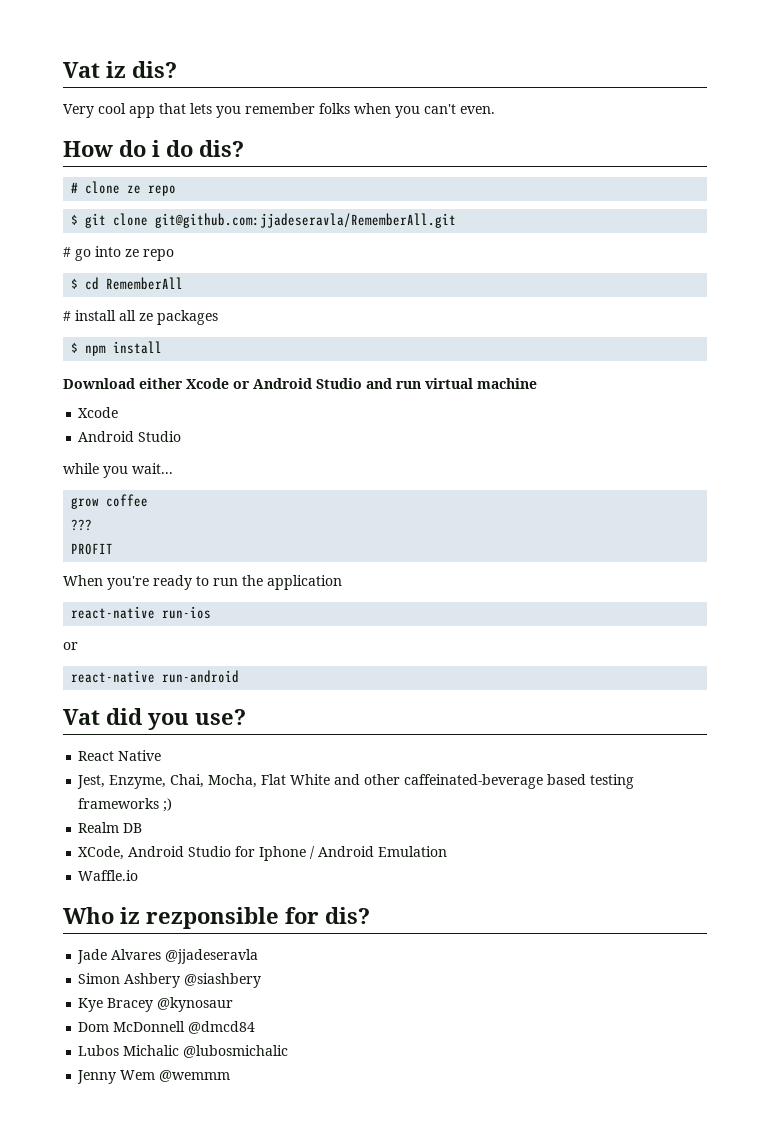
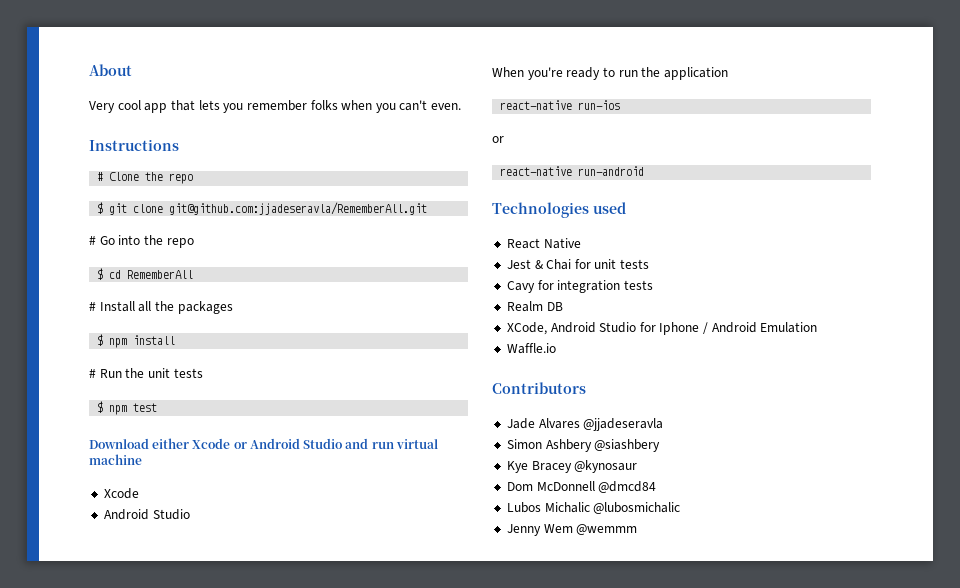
- Vat iz dis?
+ About
- How do i do dis?
- # clone ze repo
+ Instructions
+ # Clone the repo
- # go into ze repo
+ # Go into the repo
- # install all ze packages
+ # Install all the packages
+ # Run the unit tests
+ $ npm test
- while you wait...
- grow coffee
- ???
- PROFIT
- Vat did you use?
+ Technologies used
  React Native
- Jest, Enzyme, Chai, Mocha, Flat White and other caffeinated-beverage based testing frameworks ;)
+ Jest & Chai for unit tests
+ Cavy for integration tests
- Who iz rezponsible for dis?
+ Contributors

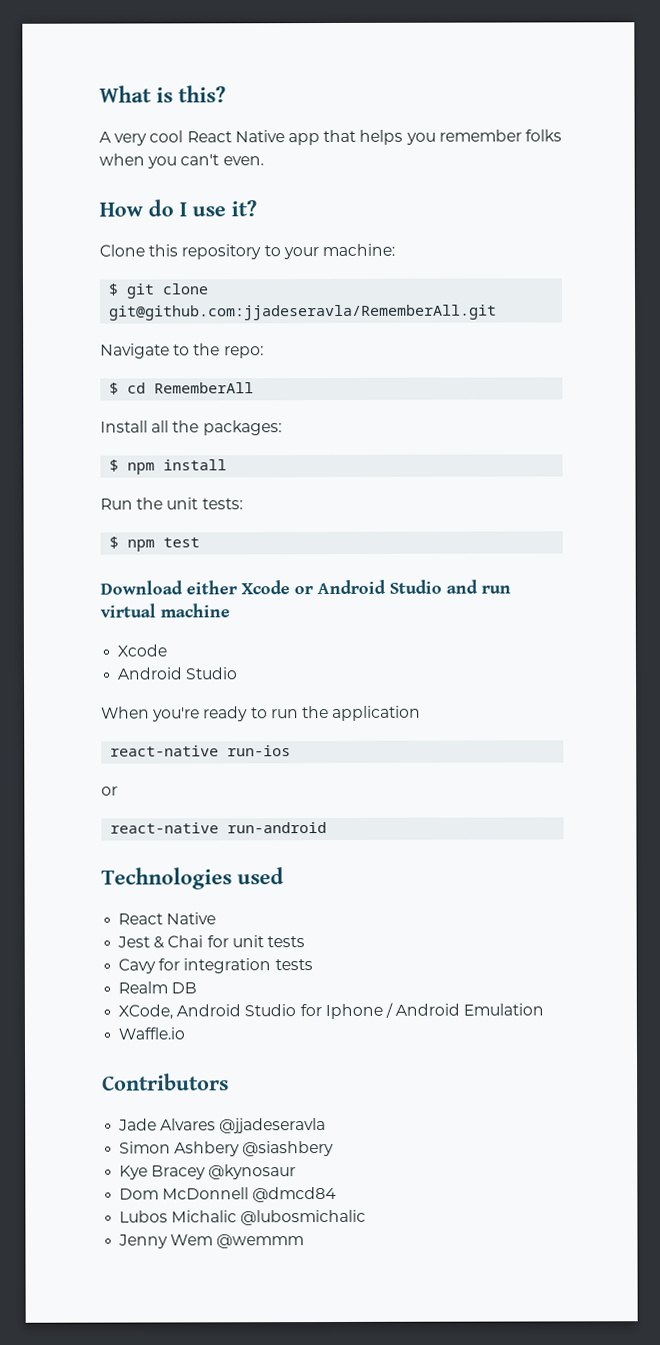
- About
- Very cool app that lets you remember folks when you can't even.
+ What is this?
+ A very cool React Native app that helps you remember folks when you can't even.
- Instructions
- # Clone the repo
+ How do I use it?
+ Clone this repository to your machine:
- # Go into the repo
+ Navigate to the repo:
- # Install all the packages
+ Install all the packages:
- # Run the unit tests
+ Run the unit tests:

